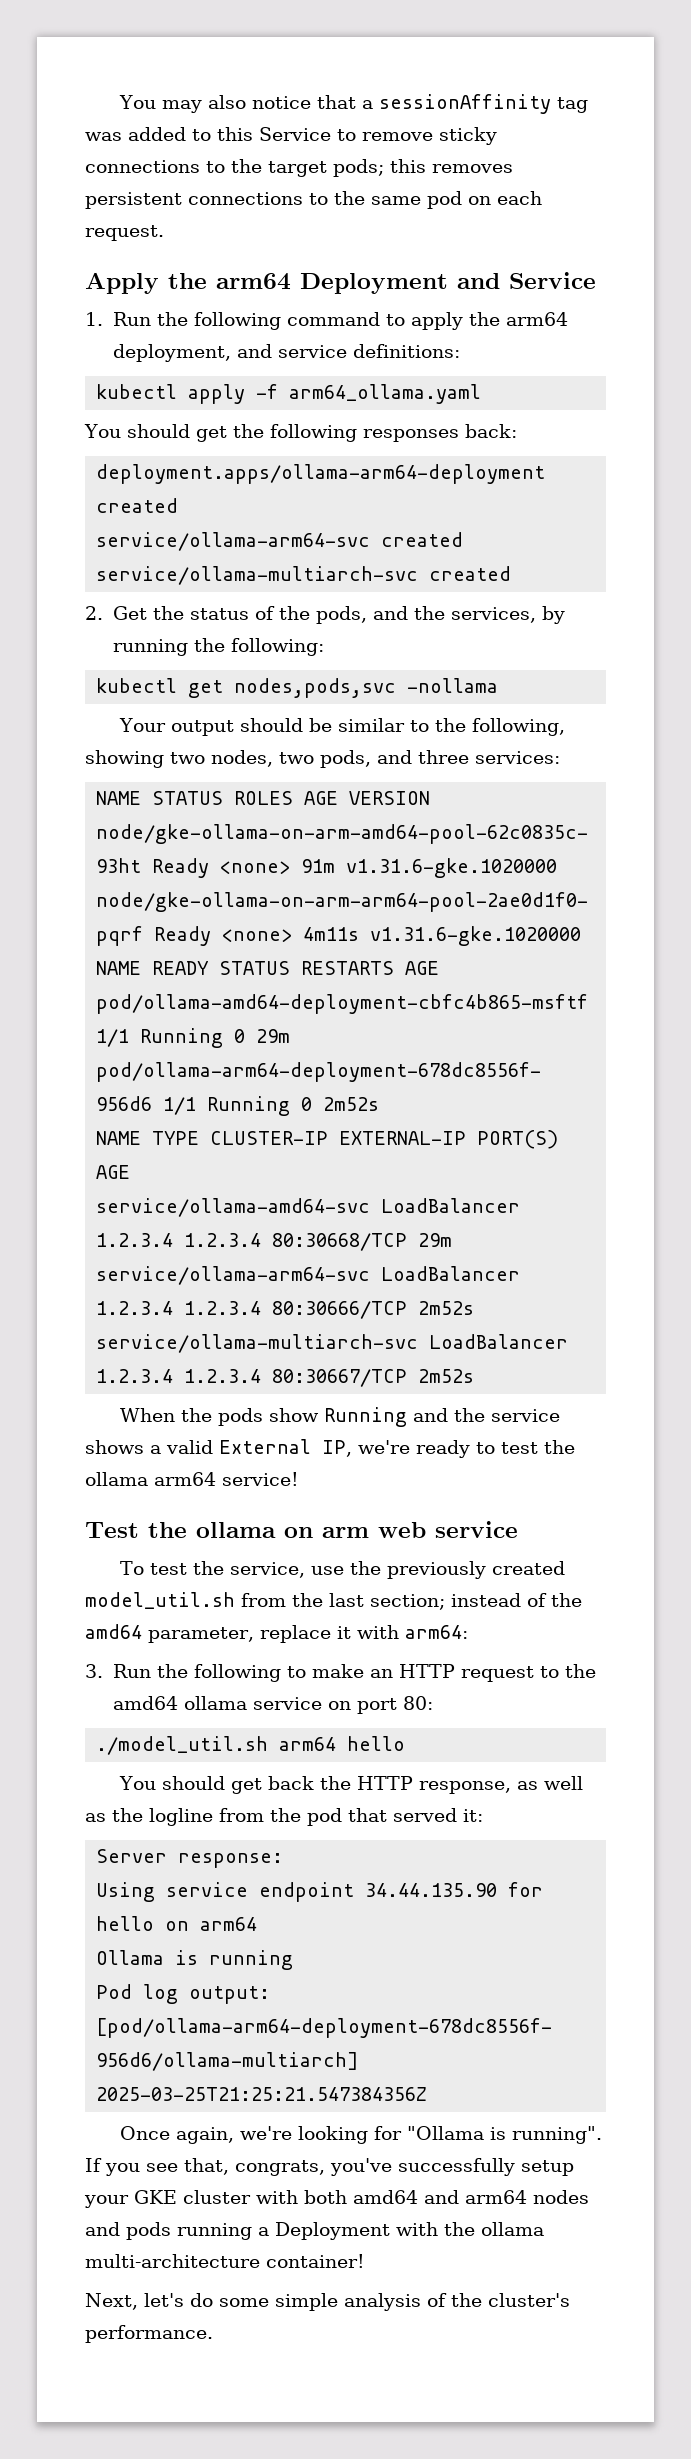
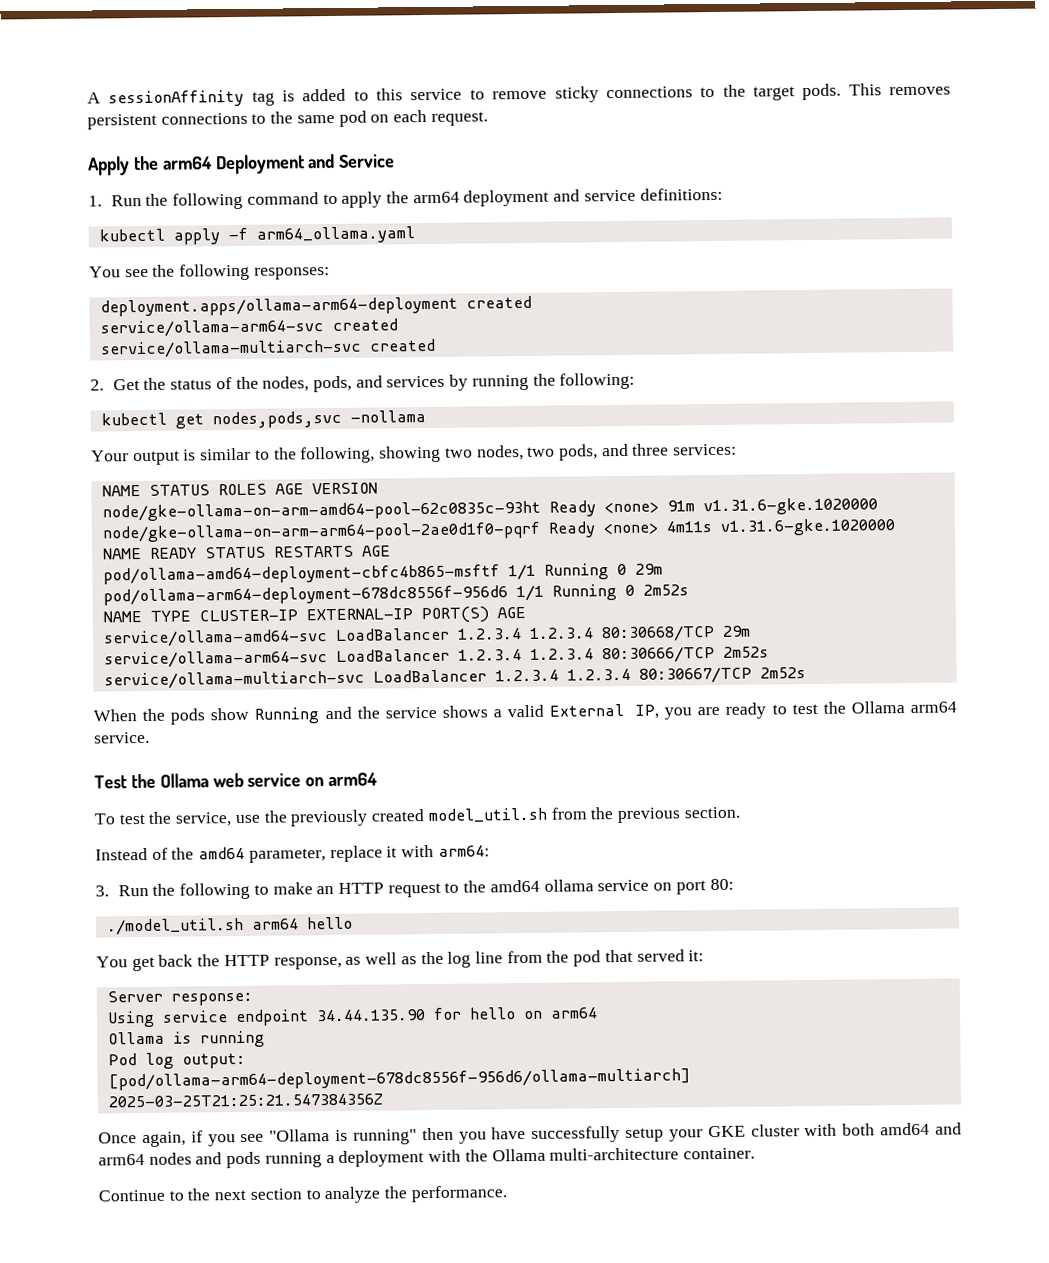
- You may also notice that a sessionAffinity tag was added to this Service to remove sticky connections to the target pods; this removes persistent connections to the same pod on each request.
+ A sessionAffinity tag is added to this service to remove sticky connections to the target pods. This removes persistent connections to the same pod on each request.
- 1. Run the following command to apply the arm64 deployment, and service definitions:
+ 1. Run the following command to apply the arm64 deployment and service definitions:
- You should get the following responses back:
+ You see the following responses:
- 2. Get the status of the pods, and the services, by running the following:
+ 2. Get the status of the nodes, pods, and services by running the following:
- Your output should be similar to the following, showing two nodes, two pods, and three services:
+ Your output is similar to the following, showing two nodes, two pods, and three services:
- When the pods show Running and the service shows a valid External IP, we're ready to test the ollama arm64 service!
+ When the pods show Running and the service shows a valid External IP, you are ready to test the Ollama arm64 service.
- Test the ollama on arm web service
+ Test the Ollama web service on arm64
- To test the service, use the previously created model_util.sh from the last section; instead of the amd64 parameter, replace it with arm64:
+ To test the service, use the previously created model_util.sh from the previous section.
+ Instead of the amd64 parameter, replace it with arm64:
- You should get back the HTTP response, as well as the logline from the pod that served it:
+ You get back the HTTP response, as well as the log line from the pod that served it:
- Once again, we're looking for "Ollama is running". If you see that, congrats, you've successfully setup your GKE cluster with both amd64 and arm64 nodes and pods running a Deployment with the ollama multi-architecture container!
- Next, let's do some simple analysis of the cluster's performance.
+ Once again, if you see "Ollama is running" then you have successfully setup your GKE cluster with both amd64 and arm64 nodes and pods running a deployment with the Ollama multi-architecture container.
+ Continue to the next section to analyze the performance.

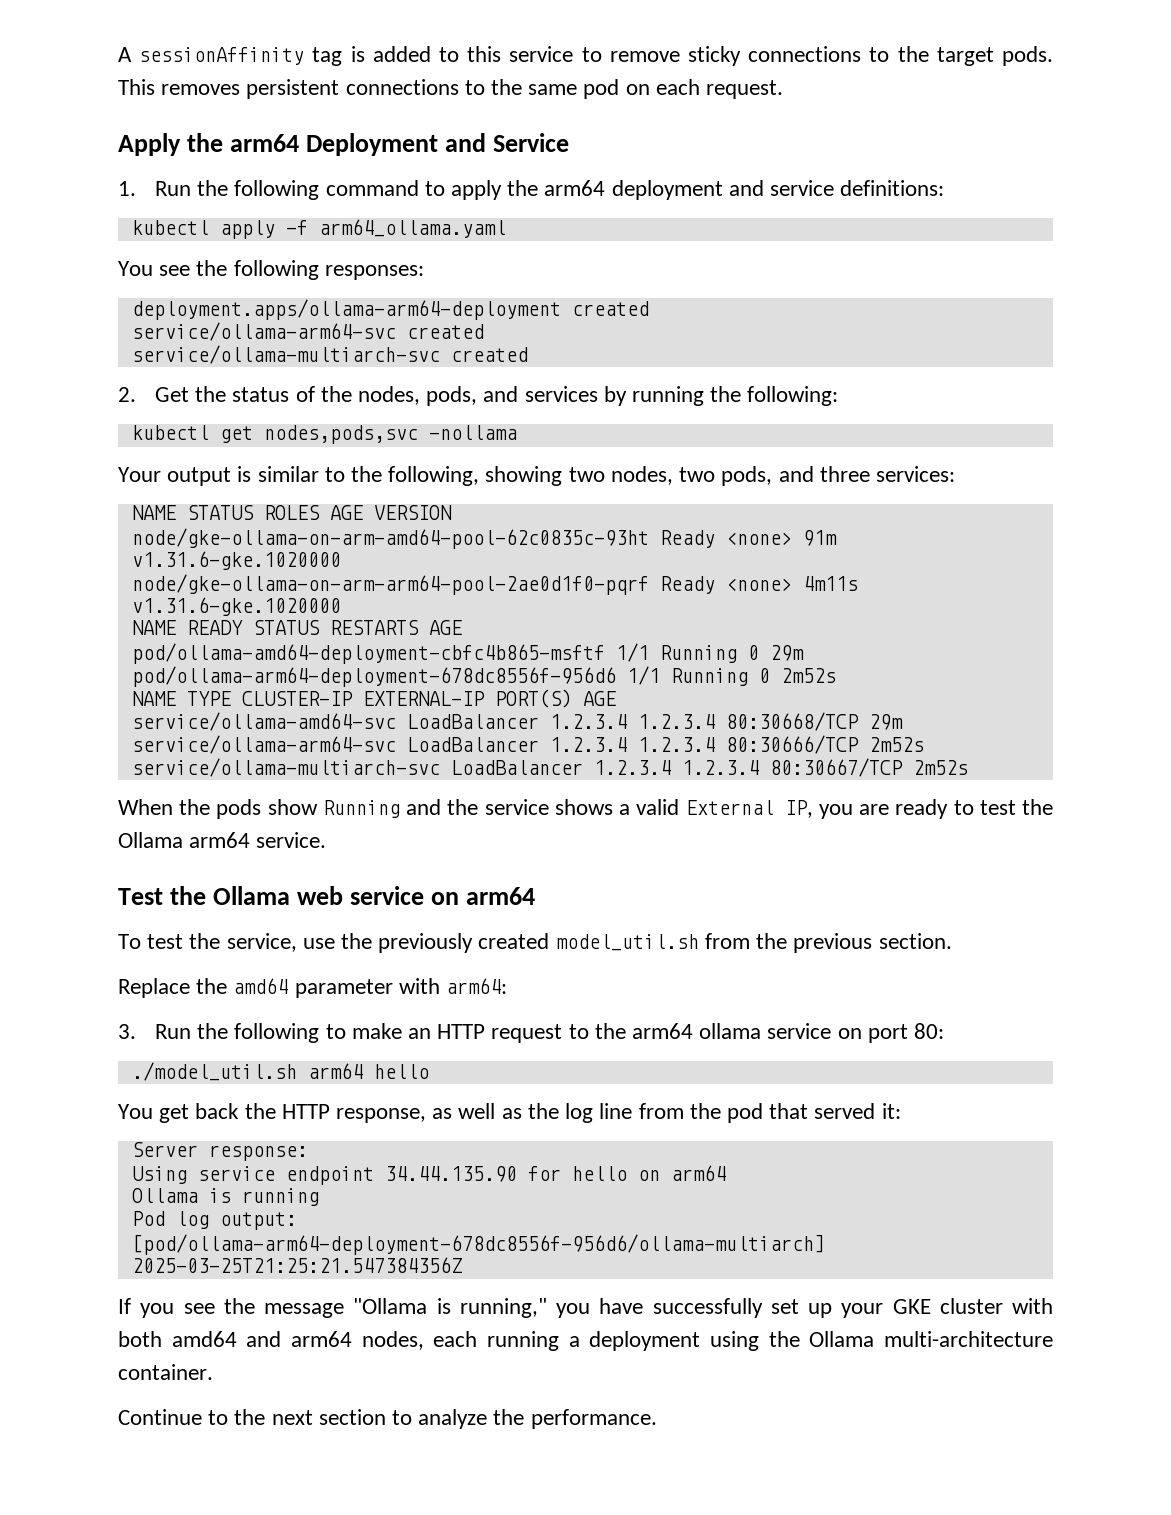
- Instead of the amd64 parameter, replace it with arm64:
+ Replace the amd64 parameter with arm64:
- 3. Run the following to make an HTTP request to the amd64 ollama service on port 80:
+ 3. Run the following to make an HTTP request to the arm64 ollama service on port 80:
- Once again, if you see "Ollama is running" then you have successfully setup your GKE cluster with both amd64 and arm64 nodes and pods running a deployment with the Ollama multi-architecture container.
+ If you see the message "Ollama is running," you have successfully set up your GKE cluster with both amd64 and arm64 nodes, each running a deployment using the Ollama multi-architecture container.

